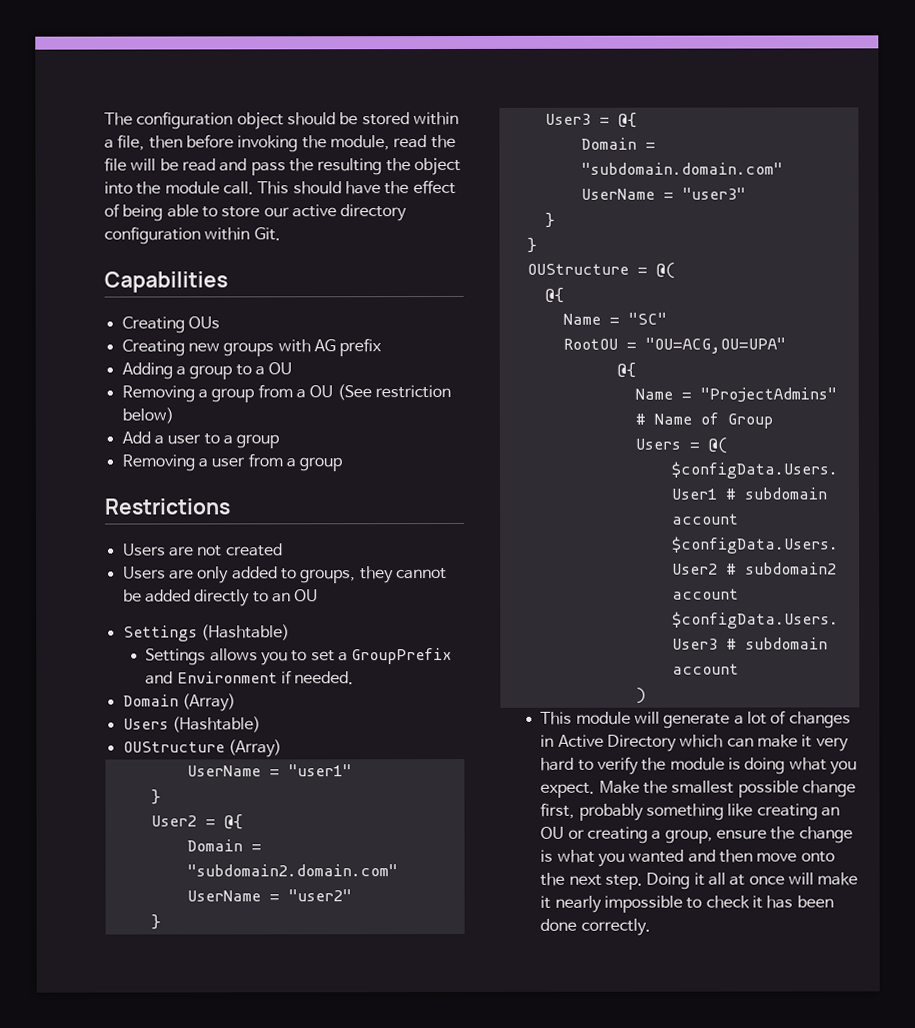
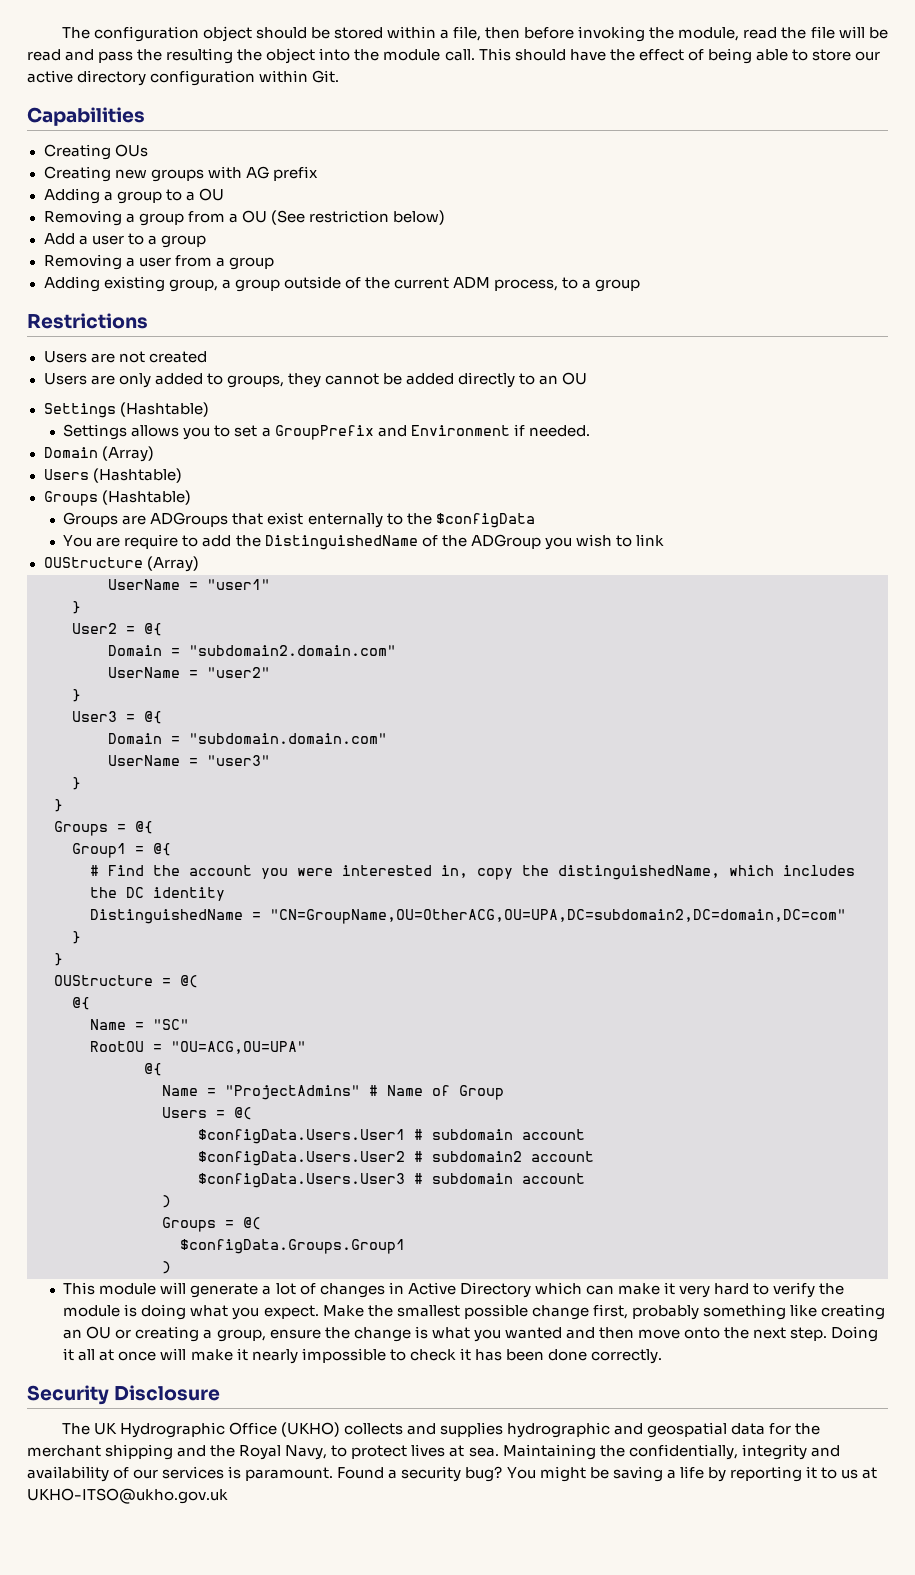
+ Adding existing group, a group outside of the current ADM process, to a group
+ Groups (Hashtable)
+ Groups are ADGroups that exist enternally to the $configData
+ You are require to add the DistinguishedName of the ADGroup you wish to link
+ Groups = @{
+ Group1 = @{
+ # Find the account you were interested in, copy the distinguishedName, which includes the DC identity
+ DistinguishedName = "CN=GroupName,OU=OtherACG,OU=UPA,DC=subdomain2,DC=domain,DC=com"
+ }
+ }
+ Groups = @(
+ $configData.Groups.Group1
+ )
+ Security Disclosure
+ The UK Hydrographic Office (UKHO) collects and supplies hydrographic and geospatial data for the merchant shipping and the Royal Navy, to protect lives at sea. Maintaining the confidentially, integrity and availability of our services is paramount. Found a security bug? You might be saving a life by reporting it to us at UKHO-ITSO@ukho.gov.uk

